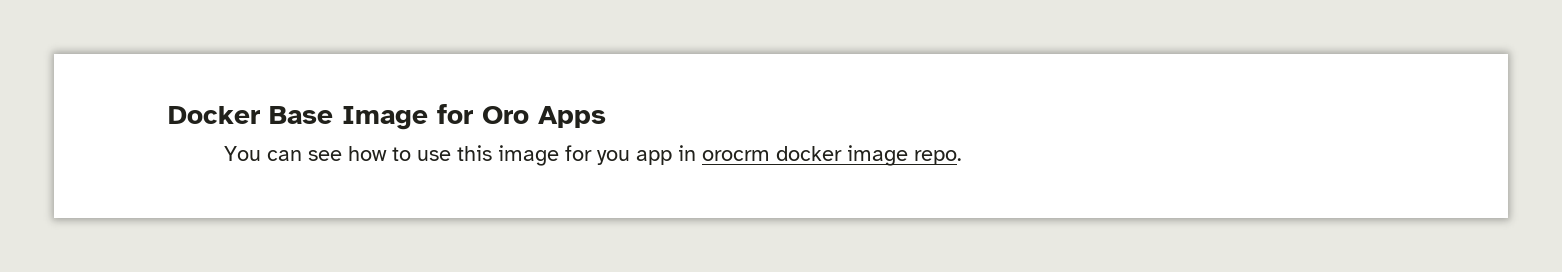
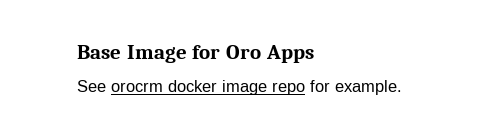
- Docker Base Image for Oro Apps
+ Base Image for Oro Apps
- You can see how to use this image for you app in orocrm docker image repo.
+ See orocrm docker image repo for example.

